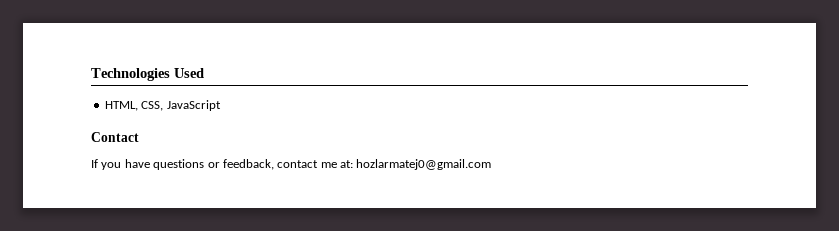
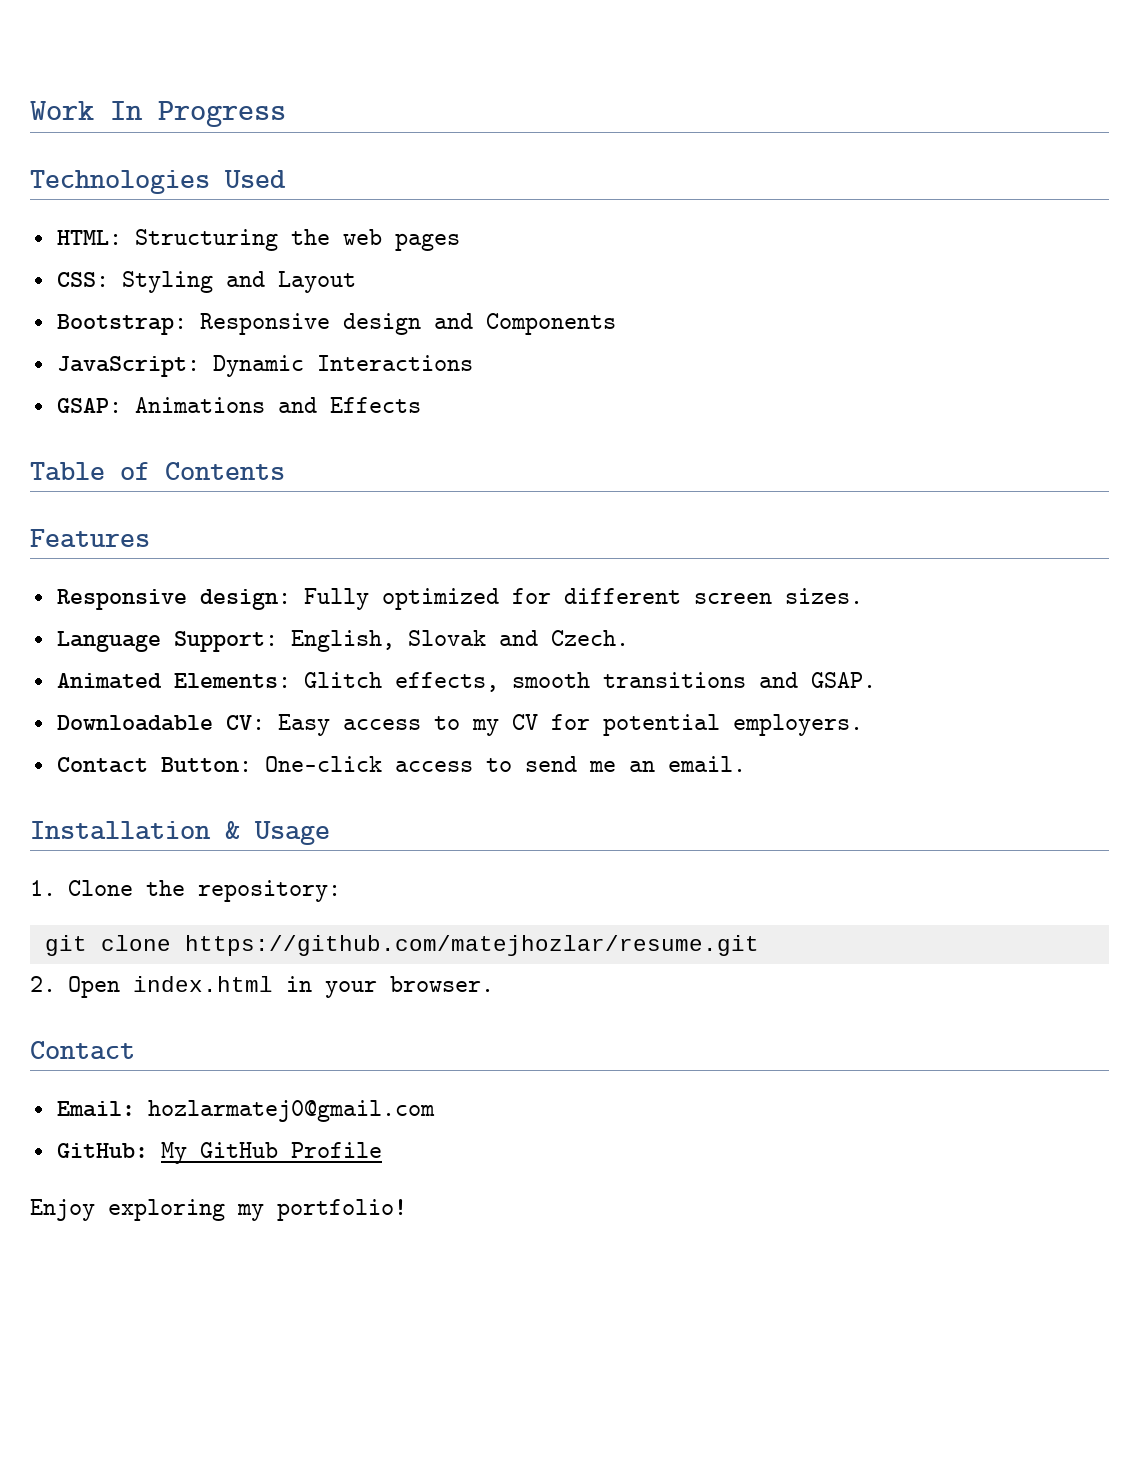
+ Work In Progress
- HTML, CSS, JavaScript
+ HTML: Structuring the web pages
+ CSS: Styling and Layout
+ Bootstrap: Responsive design and Components
+ JavaScript: Dynamic Interactions
+ GSAP: Animations and Effects
+ Table of Contents
+ Features
+ Responsive design: Fully optimized for different screen sizes.
+ Language Support: English, Slovak and Czech.
+ Animated Elements: Glitch effects, smooth transitions and GSAP.
+ Downloadable CV: Easy access to my CV for potential employers.
+ Contact Button: One-click access to send me an email.
+ Installation & Usage
+ 1. Clone the repository:
+ git clone https://github.com/matejhozlar/resume.git
+ 2. Open index.html in your browser.
  Contact
- If you have questions or feedback, contact me at: hozlarmatej0@gmail.com
+ Email: hozlarmatej0@gmail.com
+ GitHub: My GitHub Profile
+ Enjoy exploring my portfolio!

